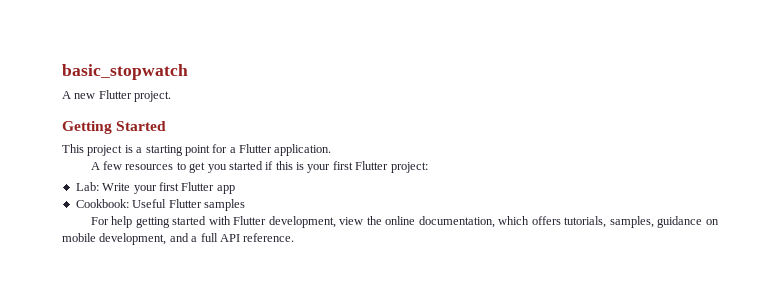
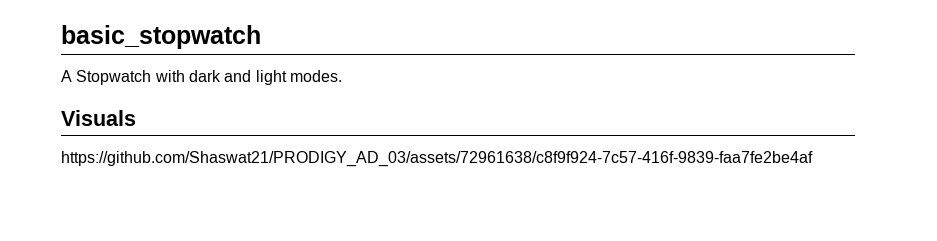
- A new Flutter project.
- Getting Started
- This project is a starting point for a Flutter application.
- A few resources to get you started if this is your first Flutter project:
- Lab: Write your first Flutter app
- Cookbook: Useful Flutter samples
- For help getting started with Flutter development, view the online documentation, which offers tutorials, samples, guidance on mobile development, and a full API reference.
+ A Stopwatch with dark and light modes.
+ Visuals
+ https://github.com/Shaswat21/PRODIGY_AD_03/assets/72961638/c8f9f924-7c57-416f-9839-faa7fe2be4af

